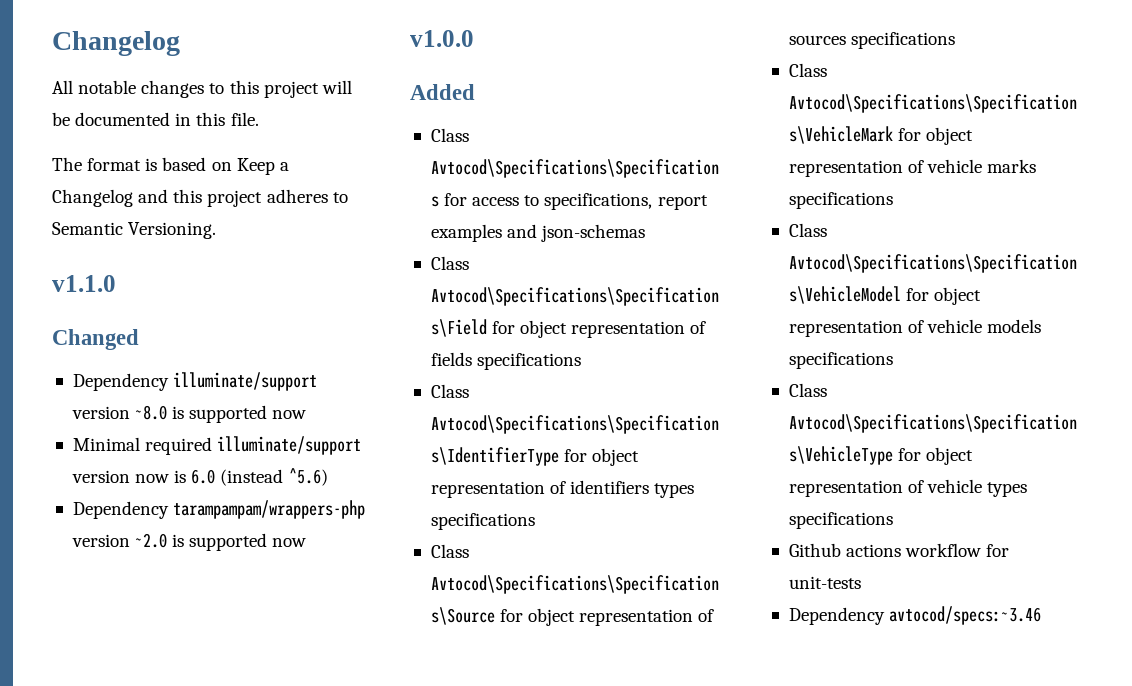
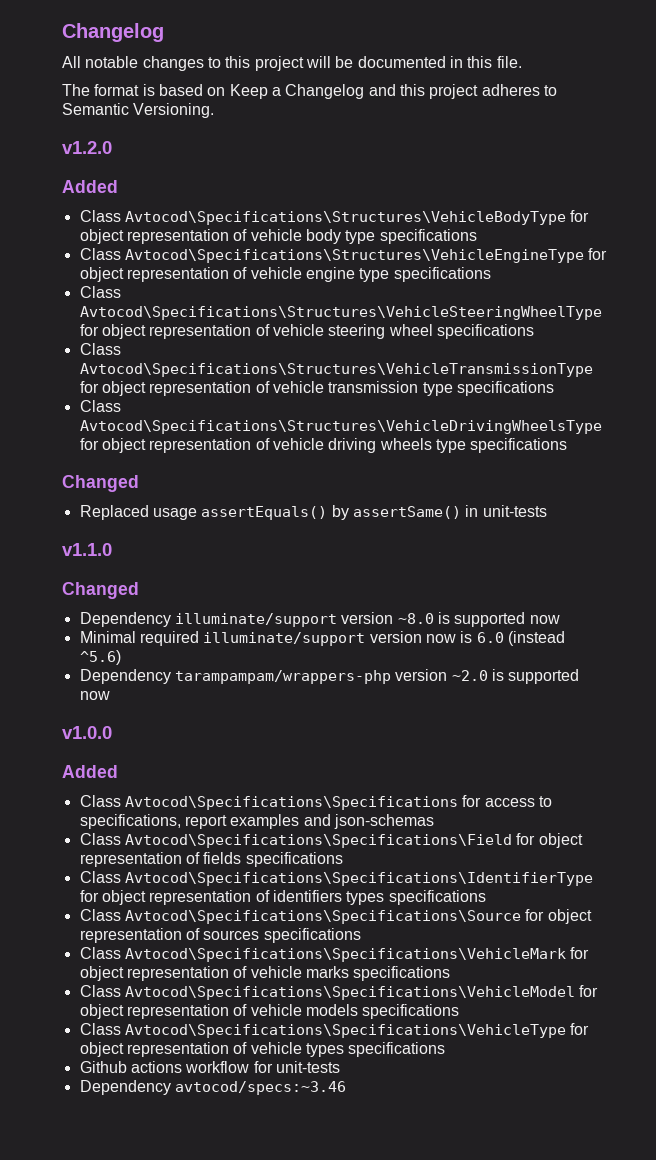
+ v1.2.0
+ Added
+ Class Avtocod\Specifications\Structures\VehicleBodyType for object representation of vehicle body type specifications
+ Class Avtocod\Specifications\Structures\VehicleEngineType for object representation of vehicle engine type specifications
+ Class Avtocod\Specifications\Structures\VehicleSteeringWheelType for object representation of vehicle steering wheel specifications
+ Class Avtocod\Specifications\Structures\VehicleTransmissionType for object representation of vehicle transmission type specifications
+ Class Avtocod\Specifications\Structures\VehicleDrivingWheelsType for object representation of vehicle driving wheels type specifications
+ Changed
+ Replaced usage assertEquals() by assertSame() in unit-tests

